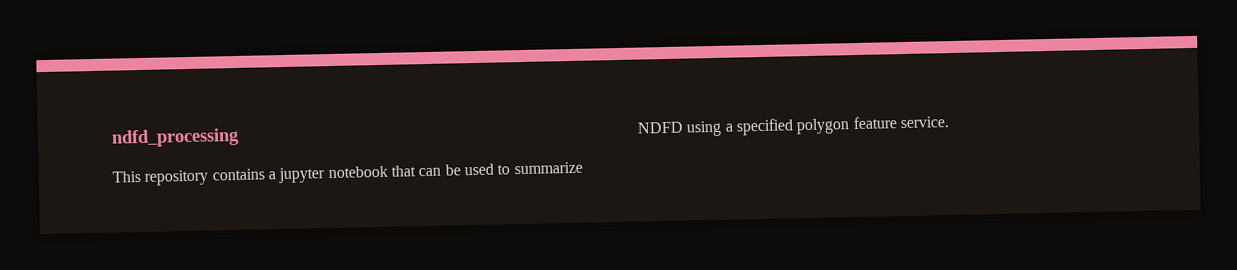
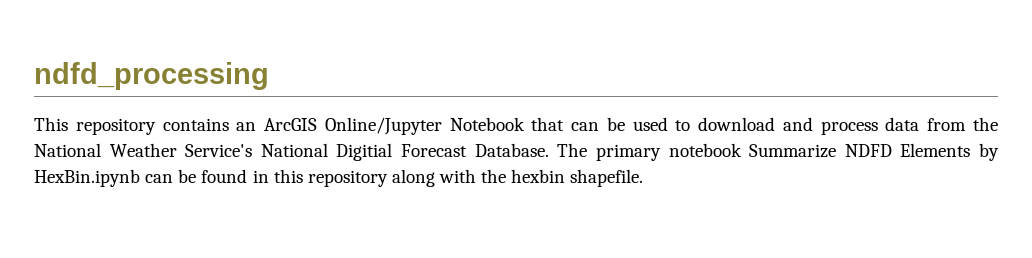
- This repository contains a jupyter notebook that can be used to summarize NDFD using a specified polygon feature service.
+ This repository contains an ArcGIS Online/Jupyter Notebook that can be used to download and process data from the National Weather Service's National Digitial Forecast Database. The primary notebook Summarize NDFD Elements by HexBin.ipynb can be found in this repository along with the hexbin shapefile.

